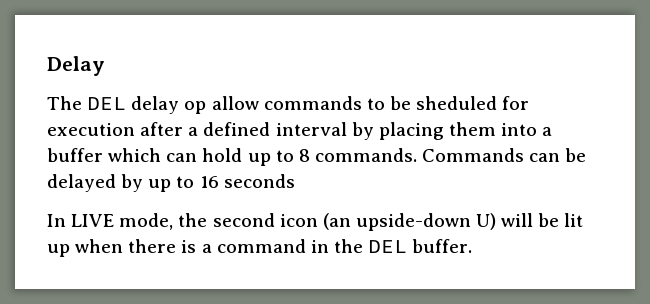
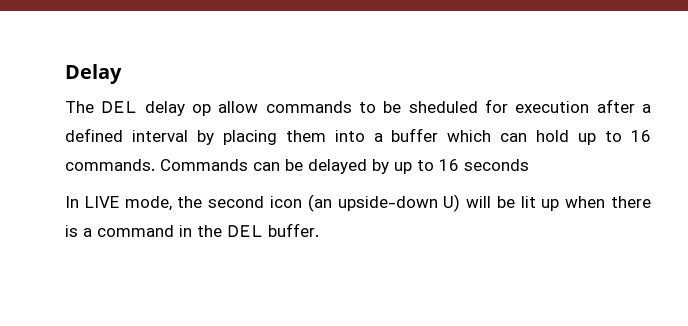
- The DEL delay op allow commands to be sheduled for execution after a defined interval by placing them into a buffer which can hold up to 8 commands.
+ The DEL delay op allow commands to be sheduled for execution after a defined interval by placing them into a buffer which can hold up to 16 commands.

